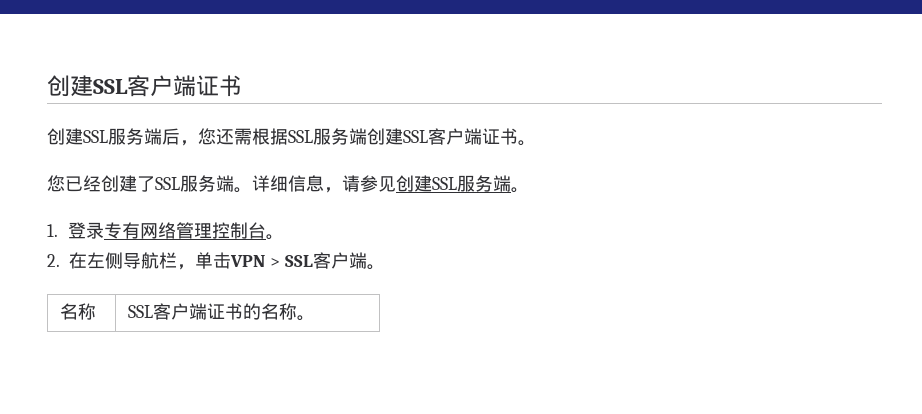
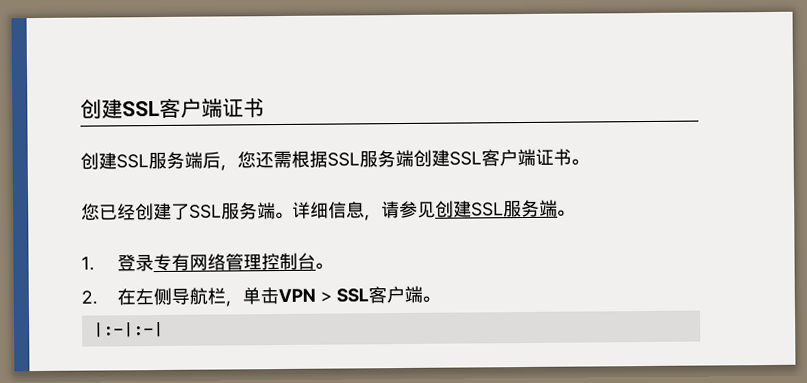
- 名称 | SSL客户端证书的名称。
+ |:-|:-|

